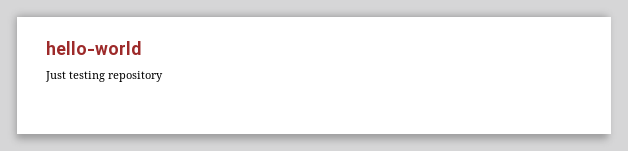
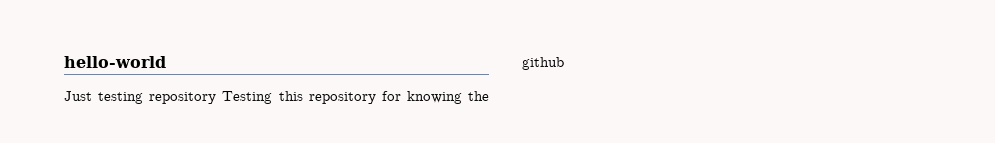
- Just testing repository
+ Just testing repository Testing this repository for knowing the github

